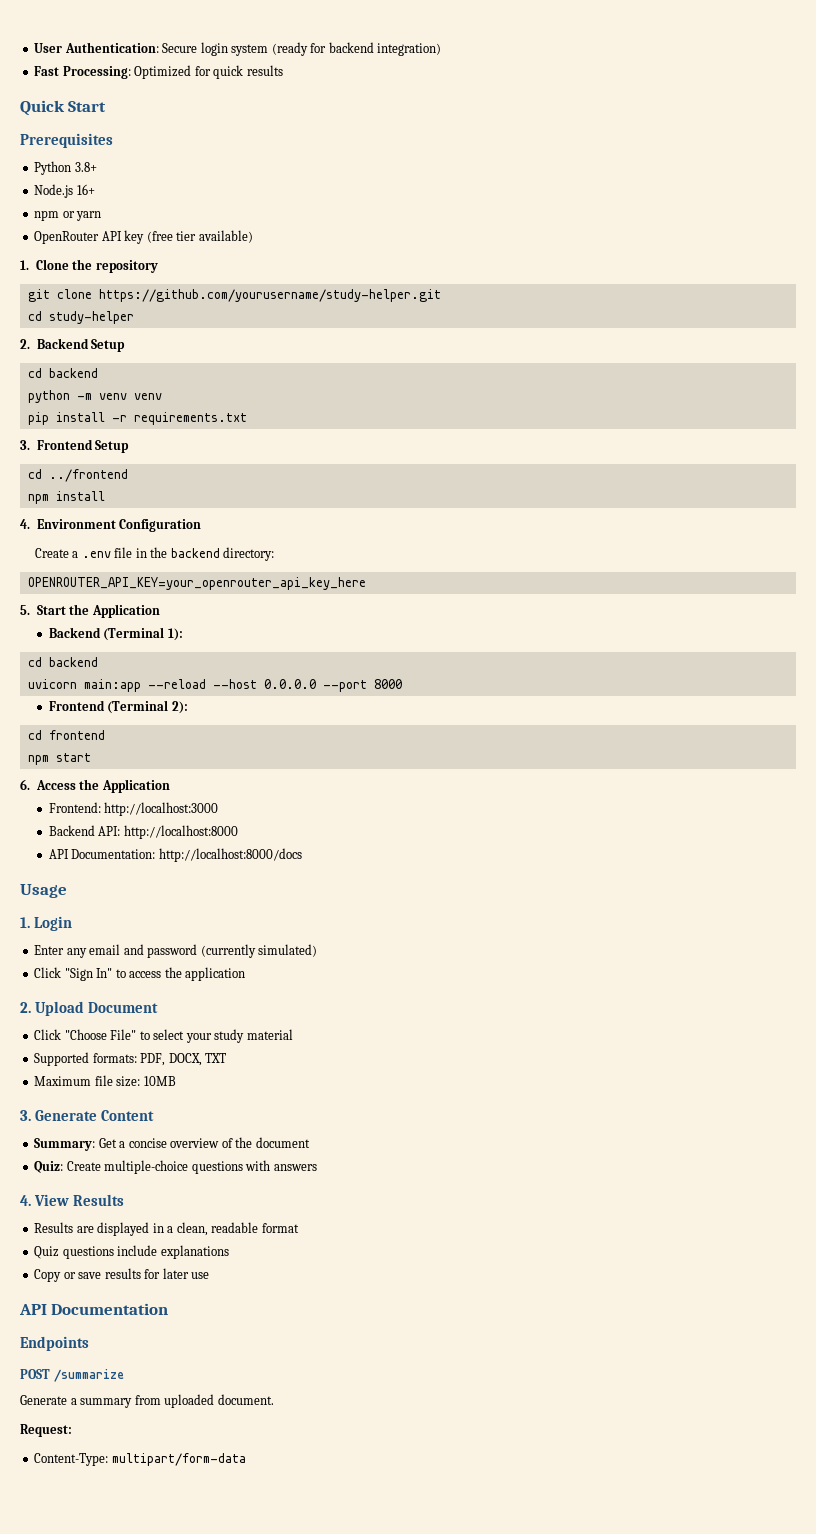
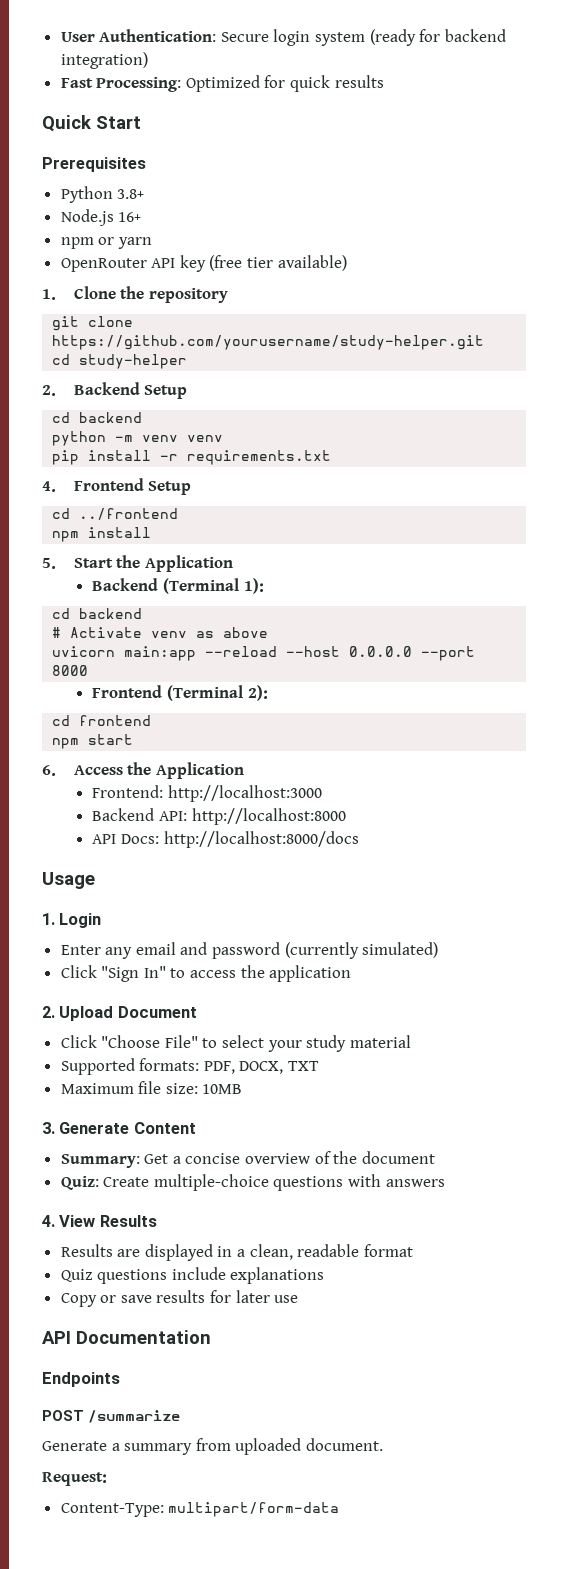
- 3. Frontend Setup
+ 4. Frontend Setup
- 4. Environment Configuration
- Create a .env file in the backend directory:
- OPENROUTER_API_KEY=your_openrouter_api_key_here
+ # Activate venv as above
- API Documentation: http://localhost:8000/docs
+ API Docs: http://localhost:8000/docs

